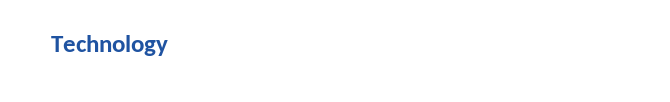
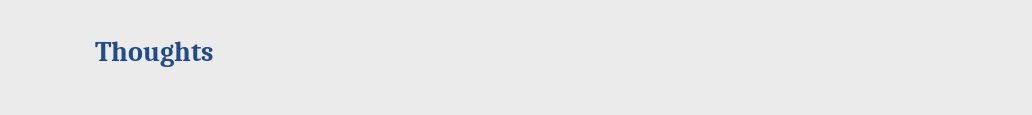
- Technology
+ Thoughts

